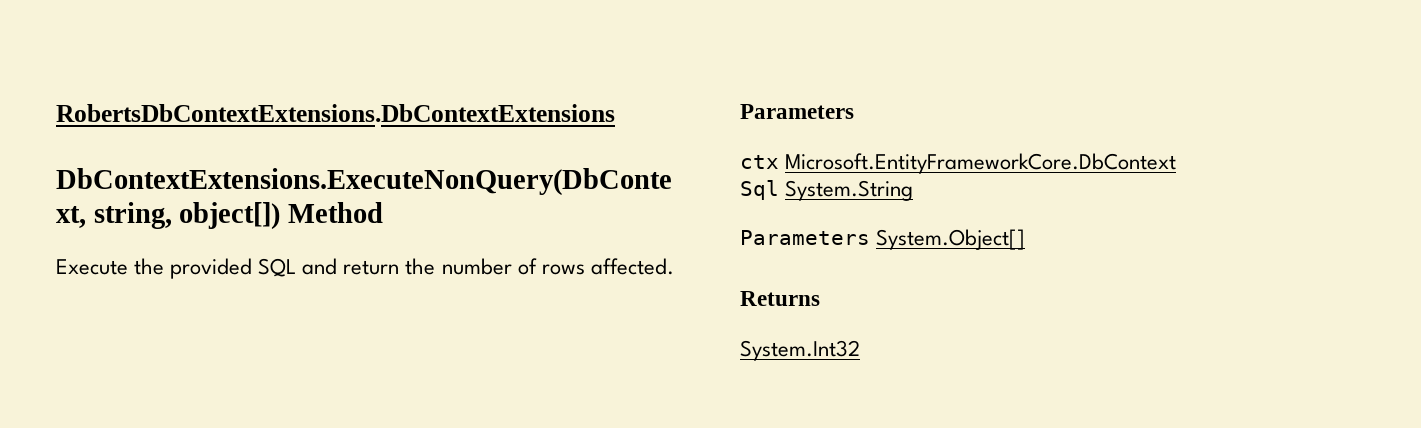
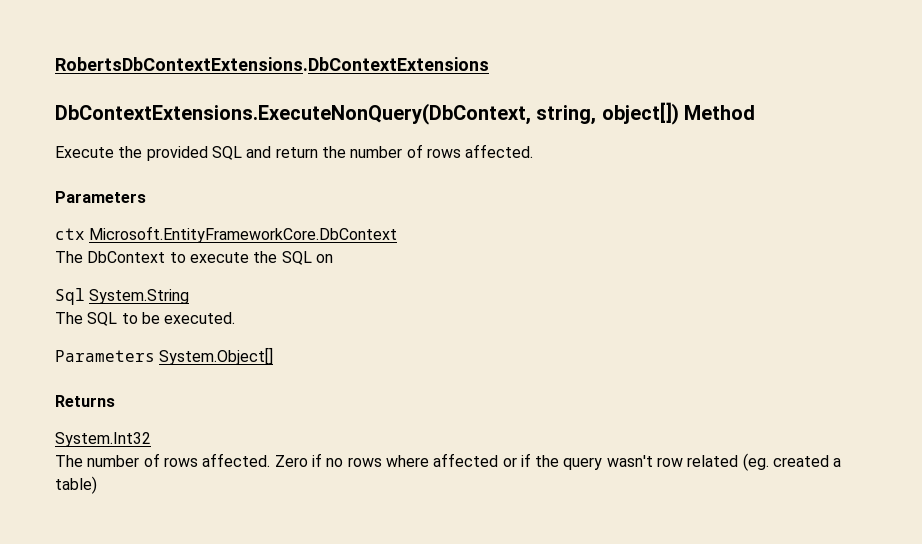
+ The DbContext to execute the SQL on
  Sql System.String
+ The SQL to be executed.
  Parameters System.Object[]
  Returns
  System.Int32
+ The number of rows affected. Zero if no rows where affected or if the query wasn't row related (eg. created a table)

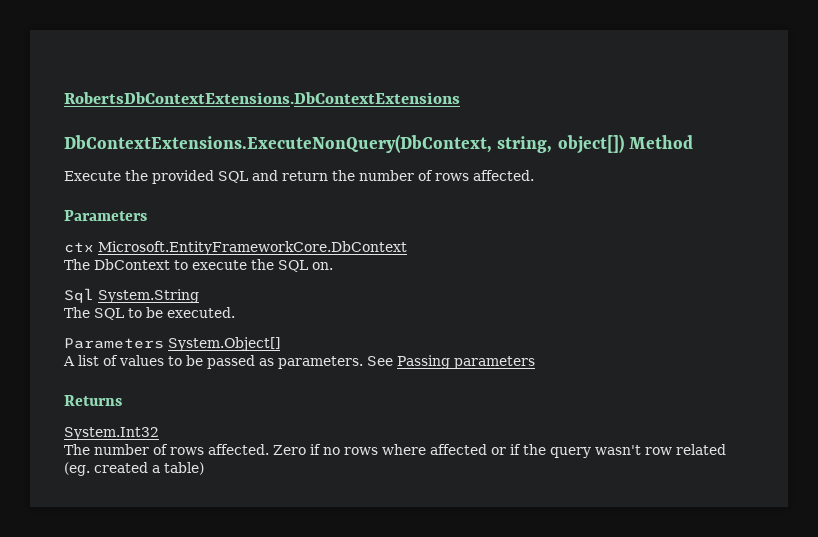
- The DbContext to execute the SQL on
+ The DbContext to execute the SQL on.
+ A list of values to be passed as parameters. See Passing parameters

